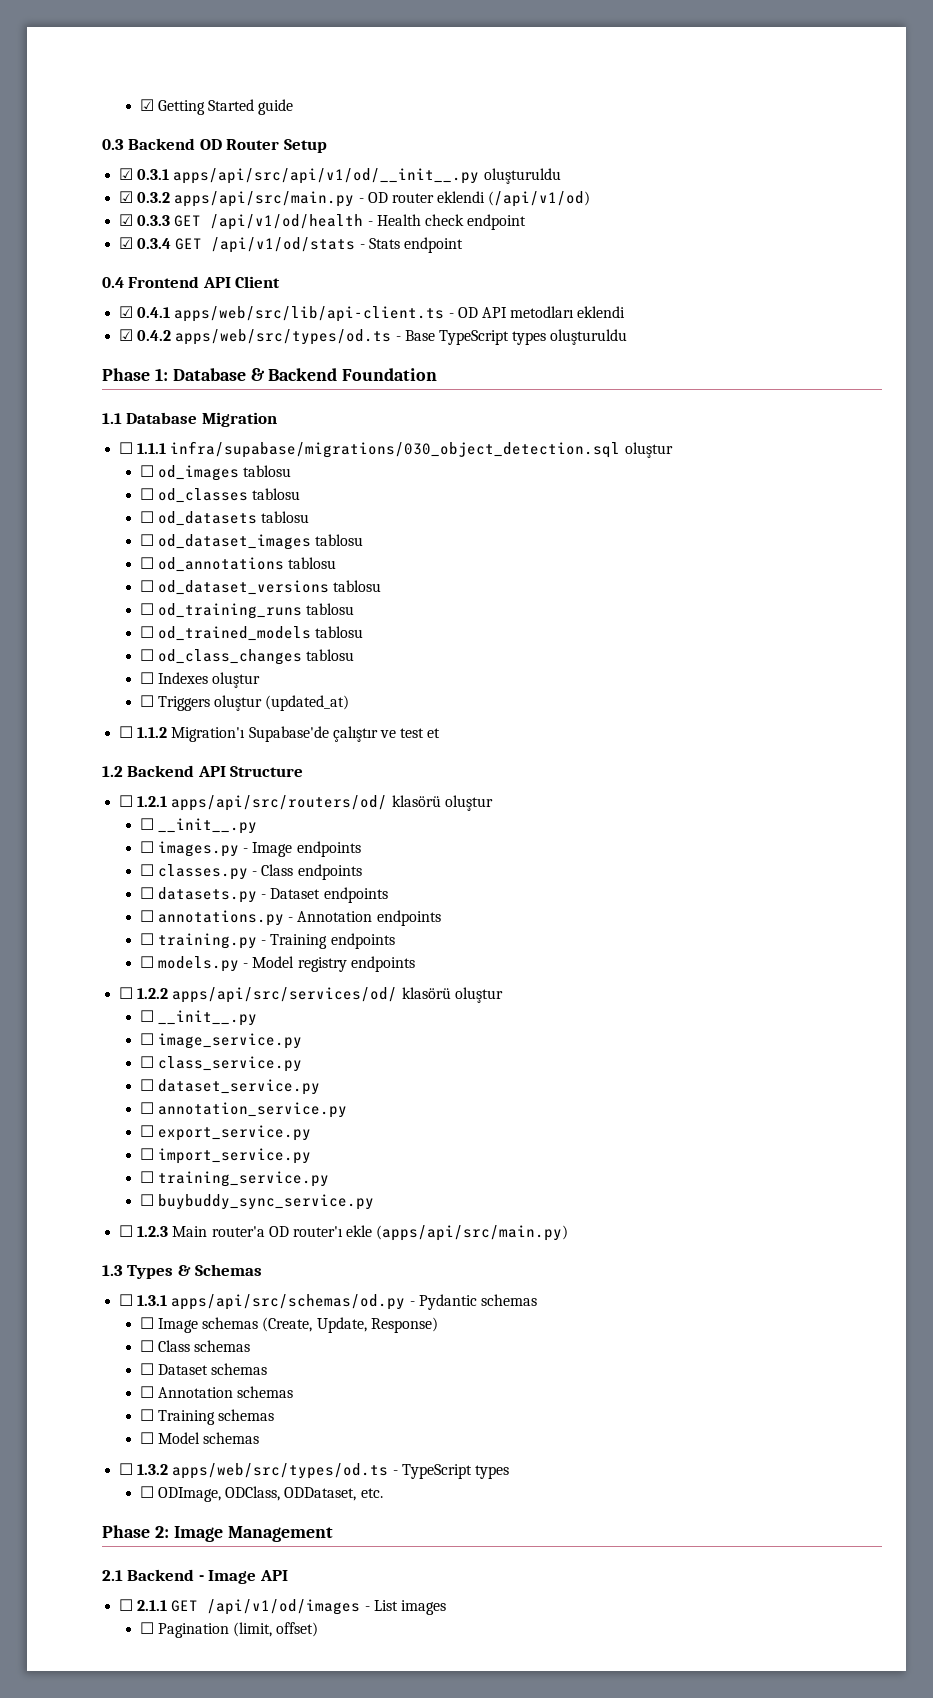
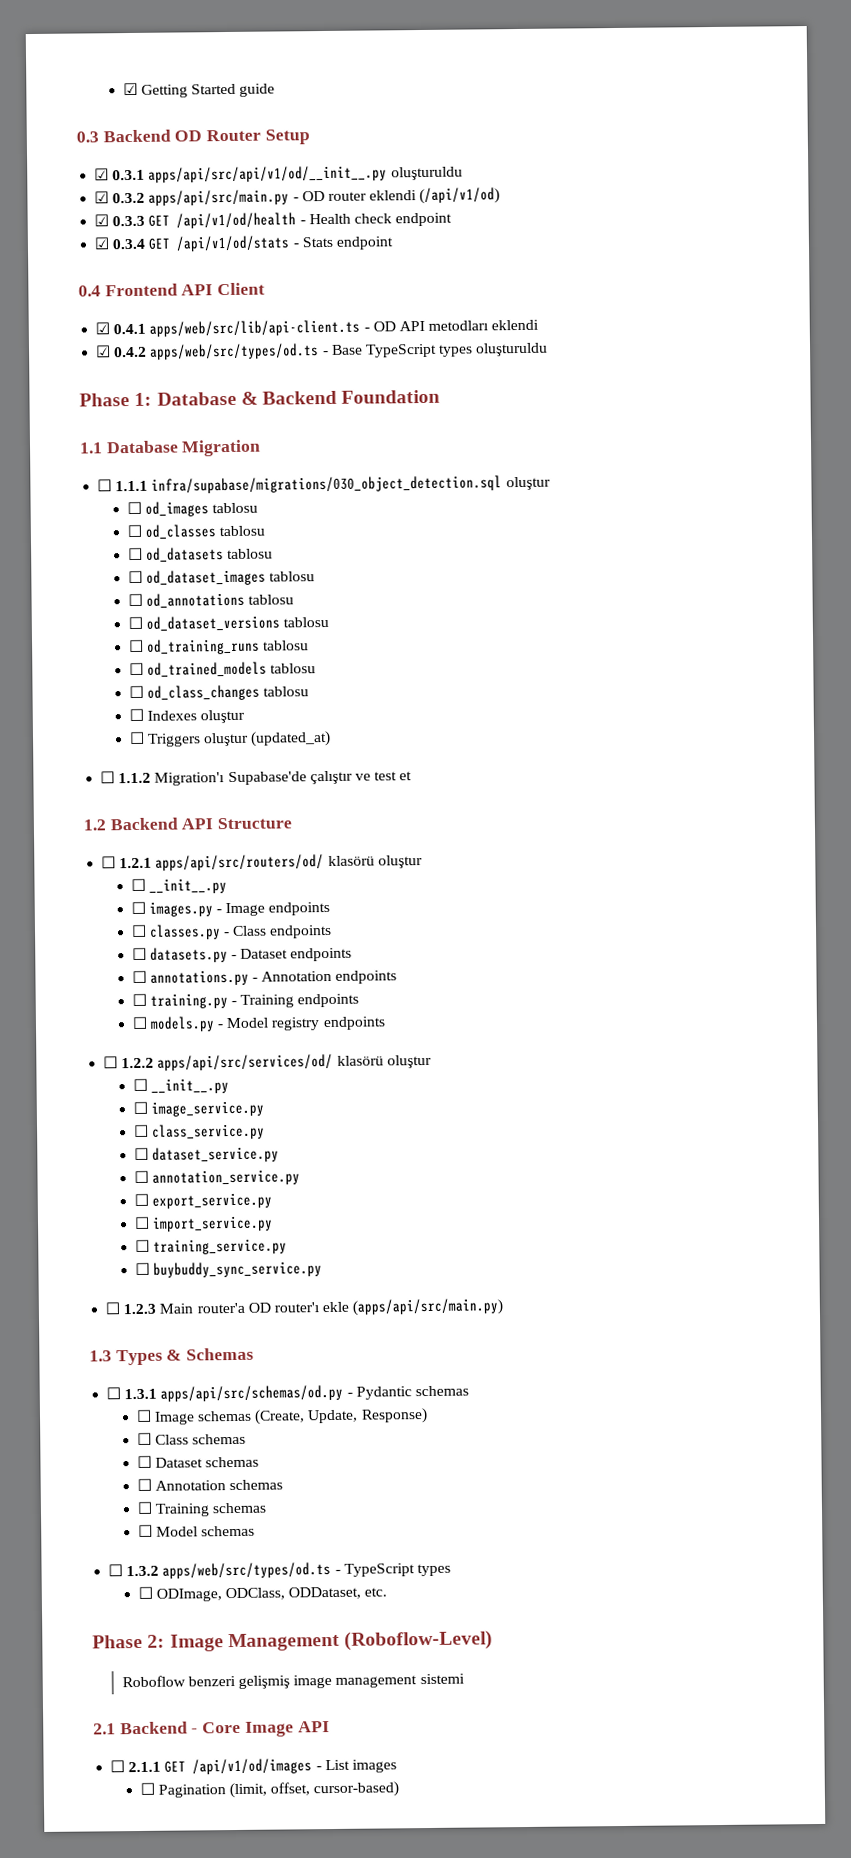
- Phase 2: Image Management
+ Phase 2: Image Management (Roboflow-Level)
+ Roboflow benzeri gelişmiş image management sistemi
- 2.1 Backend - Image API
+ 2.1 Backend - Core Image API
- ☐ Pagination (limit, offset)
+ ☐ Pagination (limit, offset, cursor-based)

